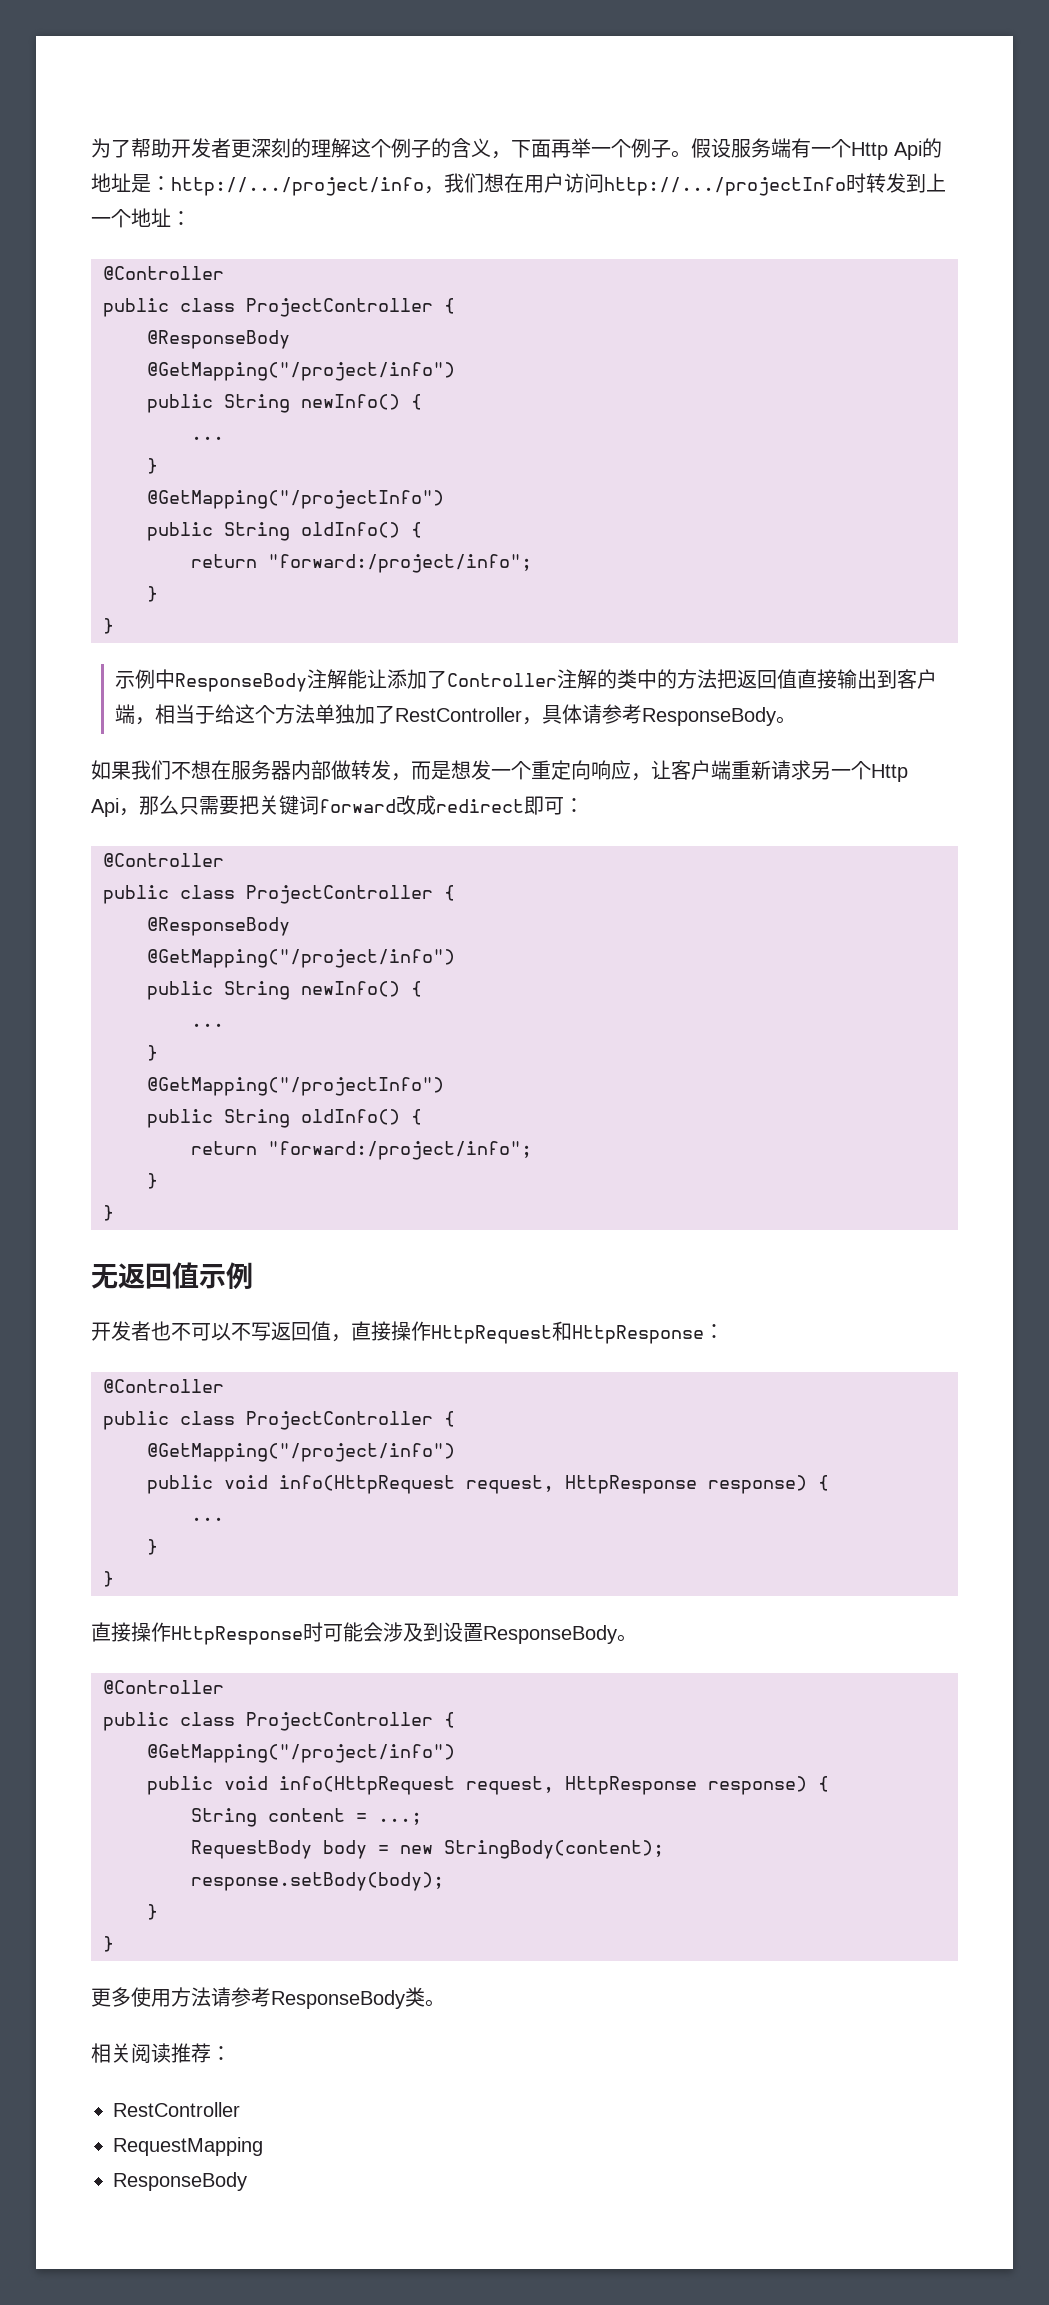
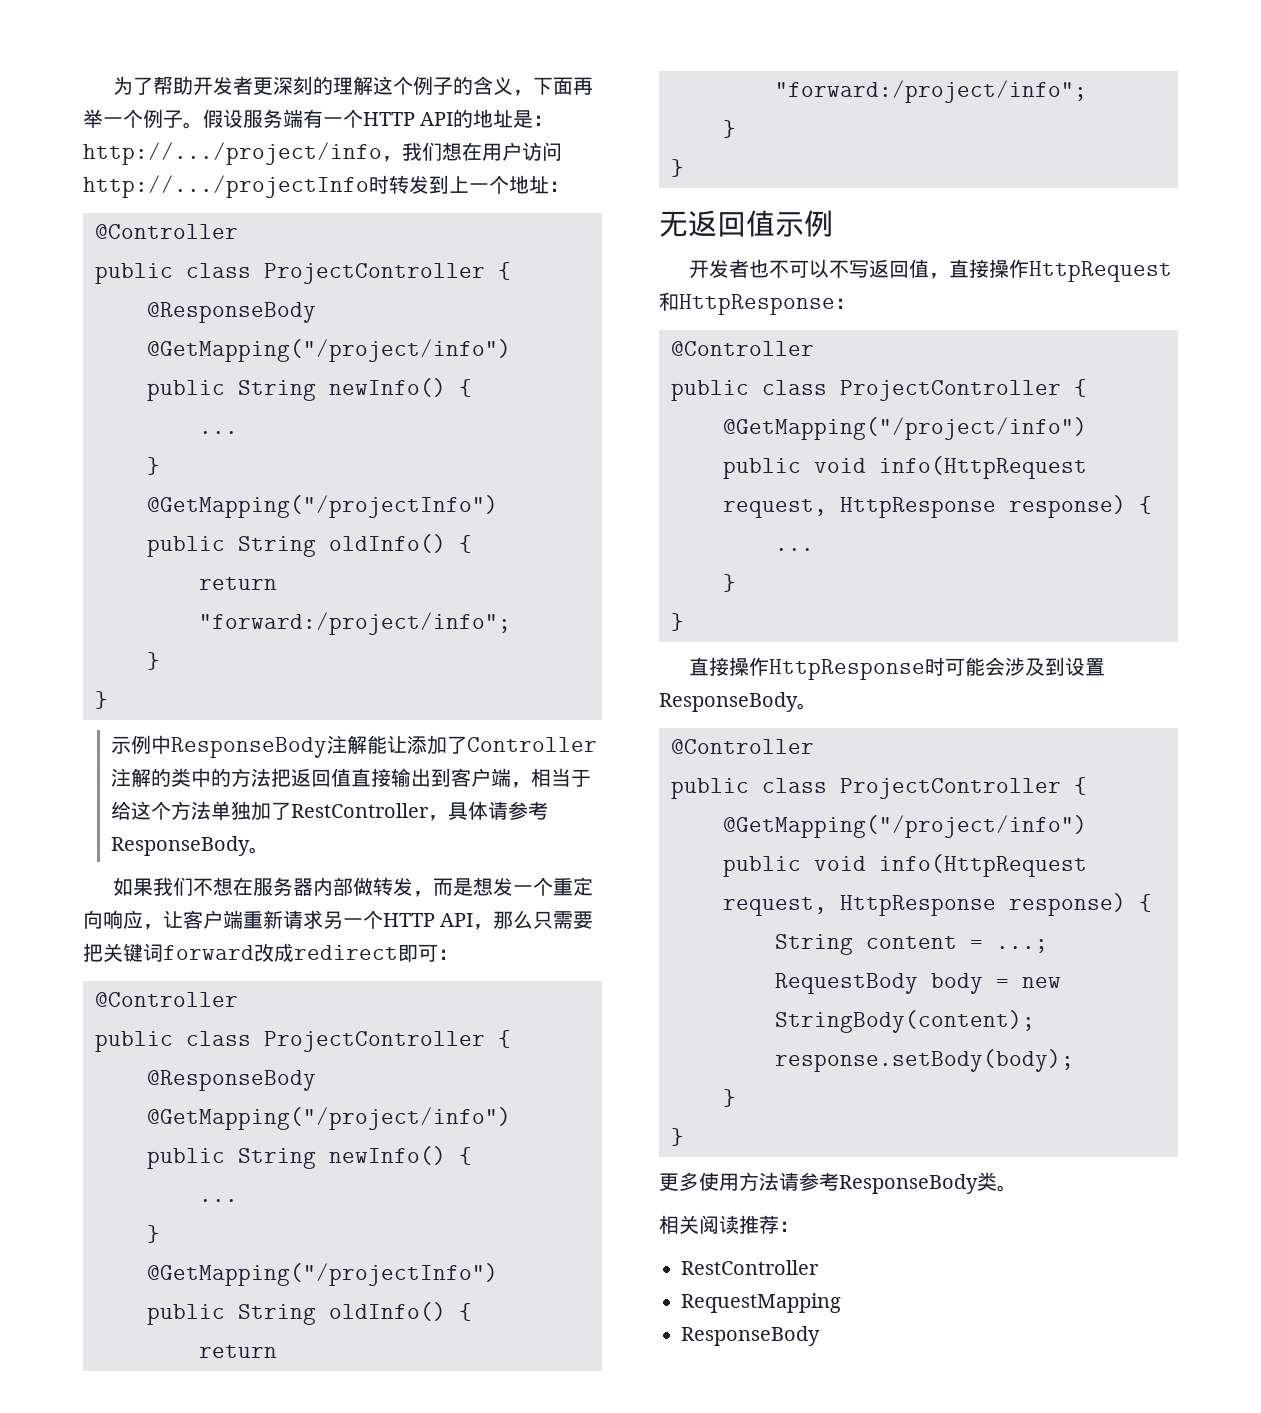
- 假设服务端有一个Http Api的地址是：http://.../project/info，我们想在用户访问http://.../projectInfo时转发到上一个地址：
+ 假设服务端有一个HTTP API的地址是：http://.../project/info，我们想在用户访问http://.../projectInfo时转发到上一个地址：
- 如果我们不想在服务器内部做转发，而是想发一个重定向响应，让客户端重新请求另一个Http Api，那么只需要把关键词forward改成redirect即可：
+ 如果我们不想在服务器内部做转发，而是想发一个重定向响应，让客户端重新请求另一个HTTP API，那么只需要把关键词forward改成redirect即可：

